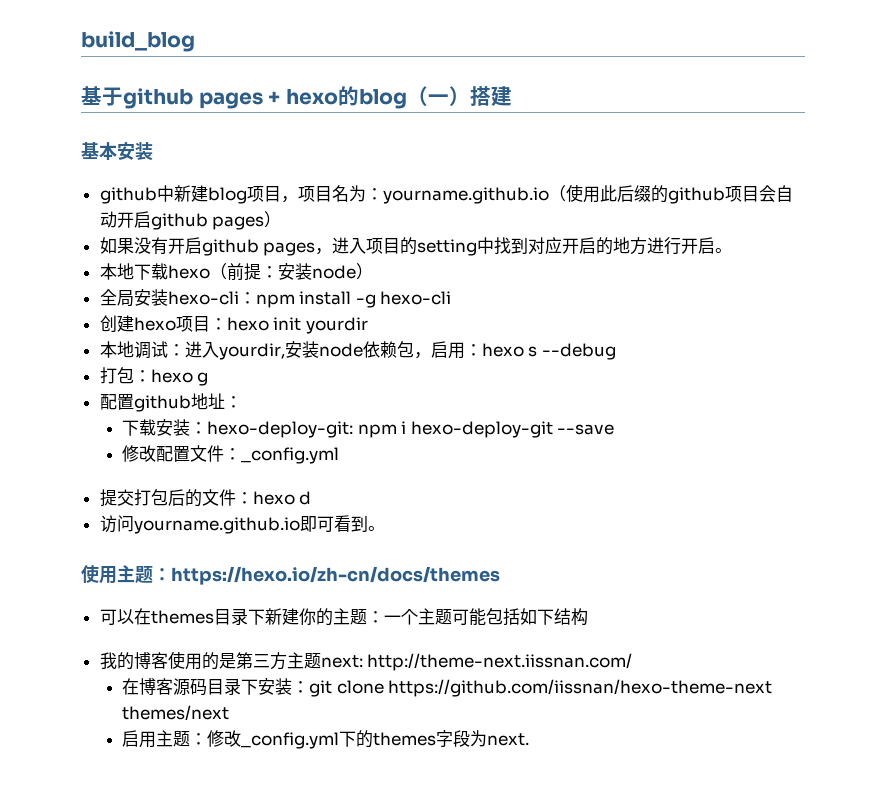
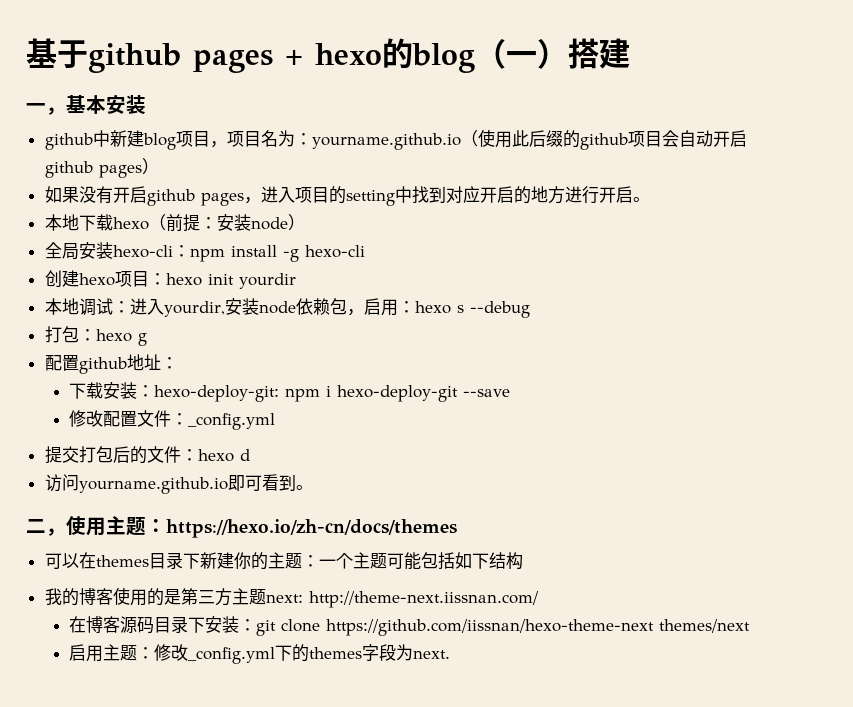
- build_blog
- 基本安装
+ 一，基本安装
- 使用主题：https://hexo.io/zh-cn/docs/themes
+ 二，使用主题：https://hexo.io/zh-cn/docs/themes

